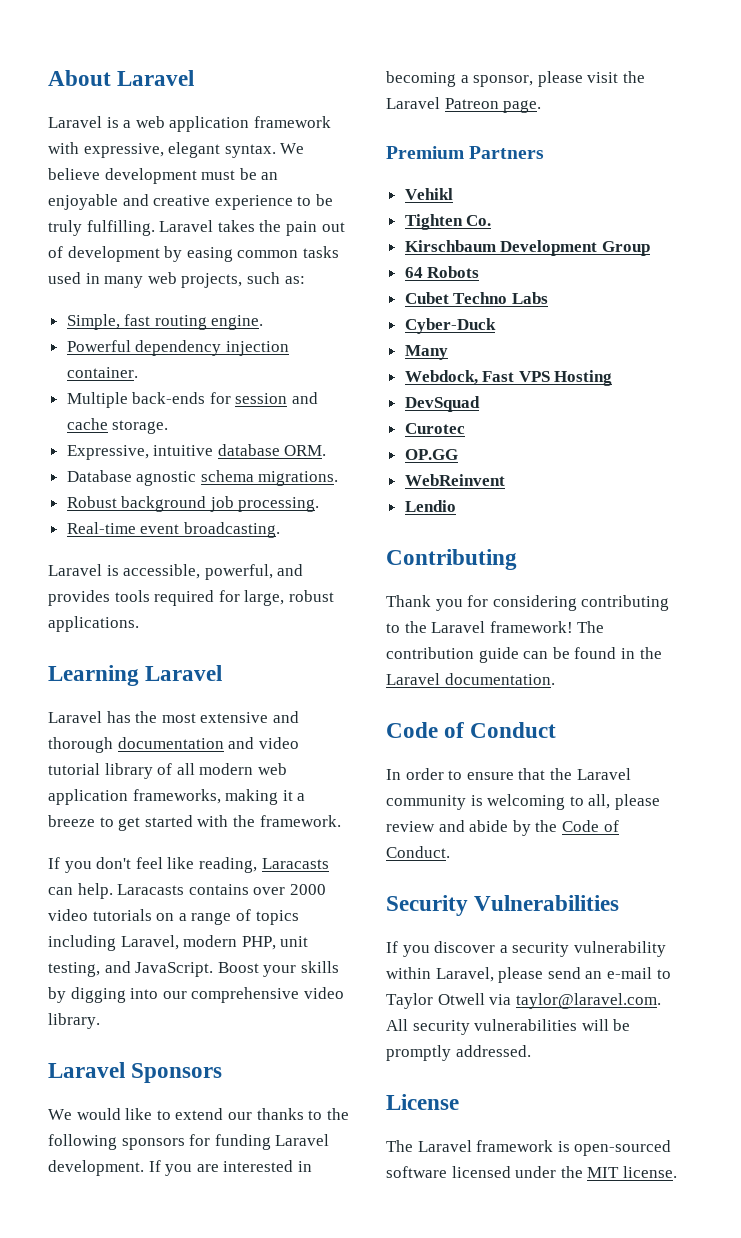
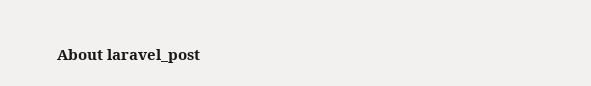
- About Laravel
- Laravel is a web application framework with expressive, elegant syntax. We believe development must be an enjoyable and creative experience to be truly fulfilling. Laravel takes the pain out of development by easing common tasks used in many web projects, such as:
- Simple, fast routing engine.
- Powerful dependency injection container.
- Multiple back-ends for session and cache storage.
- Expressive, intuitive database ORM.
- Database agnostic schema migrations.
- Robust background job processing.
- Real-time event broadcasting.
- Laravel is accessible, powerful, and provides tools required for large, robust applications.
- Learning Laravel
- Laravel has the most extensive and thorough documentation and video tutorial library of all modern web application frameworks, making it a breeze to get started with the framework.
- If you don't feel like reading, Laracasts can help. Laracasts contains over 2000 video tutorials on a range of topics including Laravel, modern PHP, unit testing, and JavaScript. Boost your skills by digging into our comprehensive video library.
- Laravel Sponsors
- We would like to extend our thanks to the following sponsors for funding Laravel development. If you are interested in becoming a sponsor, please visit the Laravel Patreon page.
- Premium Partners
- Vehikl
- Tighten Co.
- Kirschbaum Development Group
- 64 Robots
- Cubet Techno Labs
- Cyber-Duck
- Many
- Webdock, Fast VPS Hosting
- DevSquad
- Curotec
- OP.GG
- WebReinvent
- Lendio
- Contributing
- Thank you for considering contributing to the Laravel framework! The contribution guide can be found in the Laravel documentation.
- Code of Conduct
- In order to ensure that the Laravel community is welcoming to all, please review and abide by the Code of Conduct.
- Security Vulnerabilities
- If you discover a security vulnerability within Laravel, please send an e-mail to Taylor Otwell via taylor@laravel.com. All security vulnerabilities will be promptly addressed.
- License
- The Laravel framework is open-sourced software licensed under the MIT license.
+ About laravel_post

